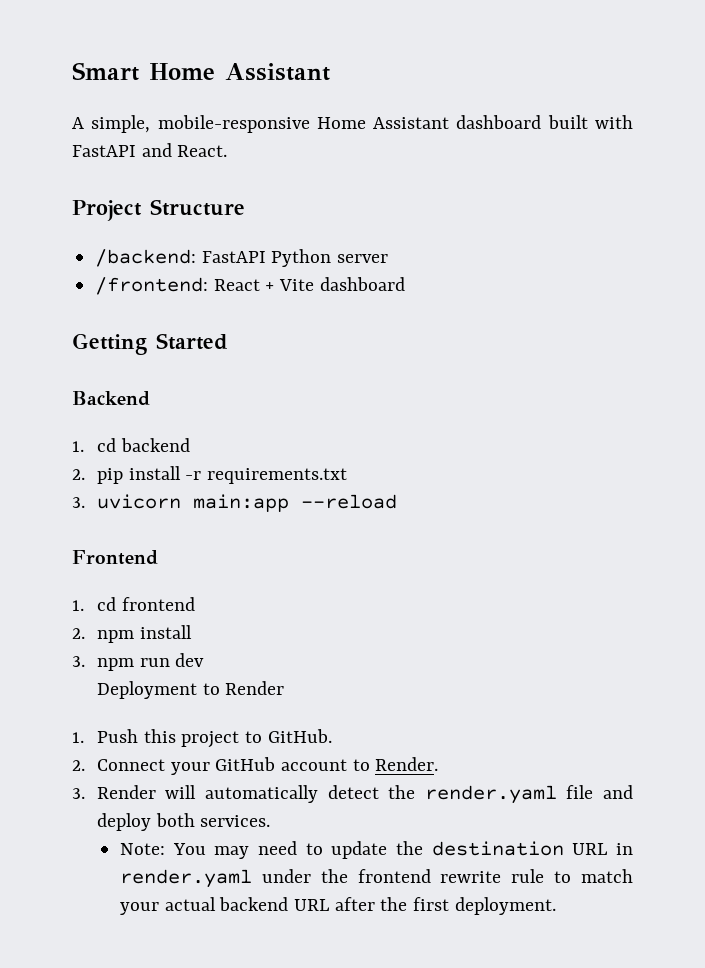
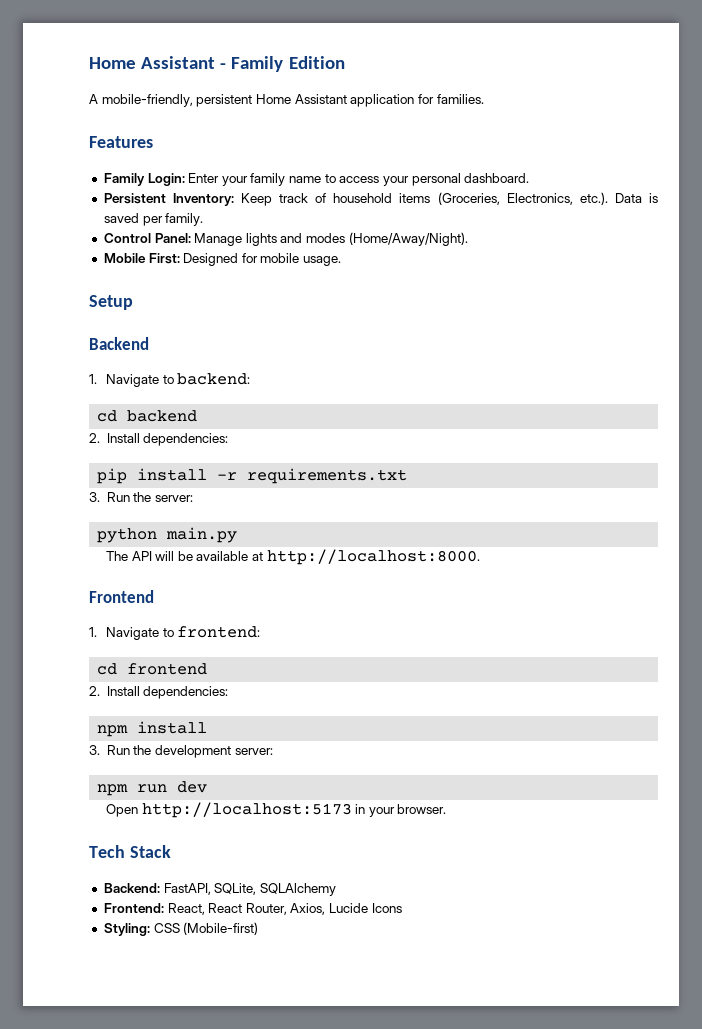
- Smart Home Assistant
- A simple, mobile-responsive Home Assistant dashboard built with FastAPI and React.
- Project Structure
- /backend: FastAPI Python server
- /frontend: React + Vite dashboard
- Getting Started
+ Home Assistant - Family Edition
+ A mobile-friendly, persistent Home Assistant application for families.
+ Features
+ Family Login: Enter your family name to access your personal dashboard.
+ Persistent Inventory: Keep track of household items (Groceries, Electronics, etc.). Data is saved per family.
+ Control Panel: Manage lights and modes (Home/Away/Night).
+ Mobile First: Designed for mobile usage.
+ Setup
- 1. cd backend
- 2. pip install -r requirements.txt
+ 1. Navigate to backend:
+ cd backend
+ 2. Install dependencies:
+ pip install -r requirements.txt
- 3. uvicorn main:app --reload
+ 3. Run the server:
+ python main.py
+ The API will be available at http://localhost:8000.
- 1. cd frontend
- 2. npm install
+ 1. Navigate to frontend:
+ cd frontend
+ 2. Install dependencies:
+ npm install
- 3. npm run dev
+ 3. Run the development server:
+ npm run dev
- Deployment to Render
- 1. Push this project to GitHub.
- 2. Connect your GitHub account to Render.
- 3. Render will automatically detect the render.yaml file and deploy both services.
- Note: You may need to update the destination URL in render.yaml under the frontend rewrite rule to match your actual backend URL after the first deployment.
+ Open http://localhost:5173 in your browser.
+ Tech Stack
+ Backend: FastAPI, SQLite, SQLAlchemy
+ Frontend: React, React Router, Axios, Lucide Icons
+ Styling: CSS (Mobile-first)

